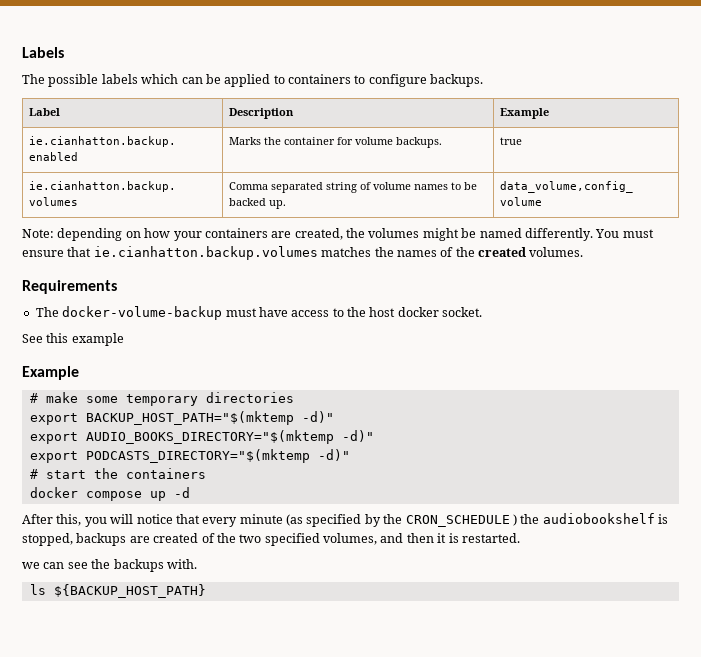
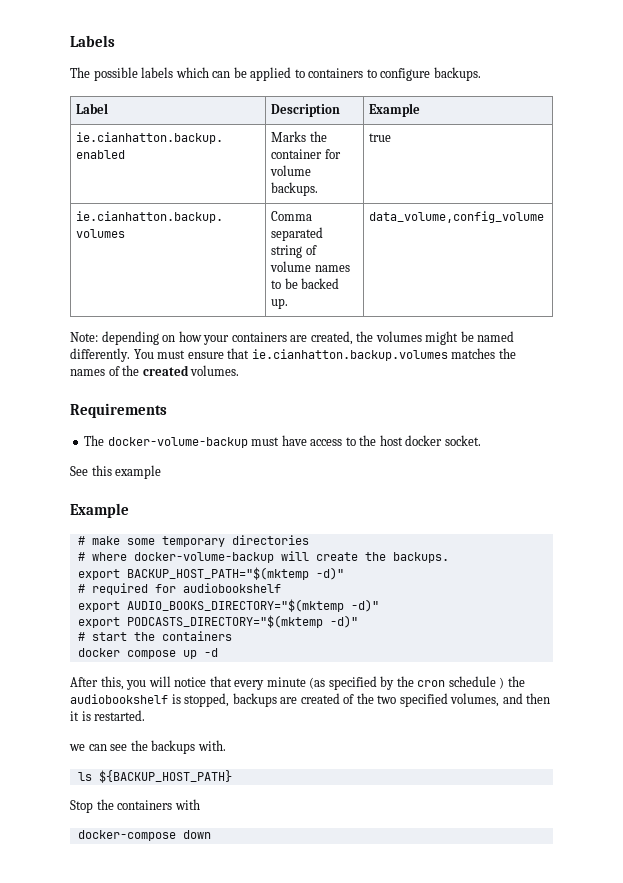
+ # where docker-volume-backup will create the backups.
+ # required for audiobookshelf
- After this, you will notice that every minute (as specified by the CRON_SCHEDULE ) the audiobookshelf is stopped, backups are created of the two specified volumes, and then it is restarted.
+ After this, you will notice that every minute (as specified by the cron schedule ) the audiobookshelf is stopped, backups are created of the two specified volumes, and then it is restarted.
+ Stop the containers with
+ docker-compose down

